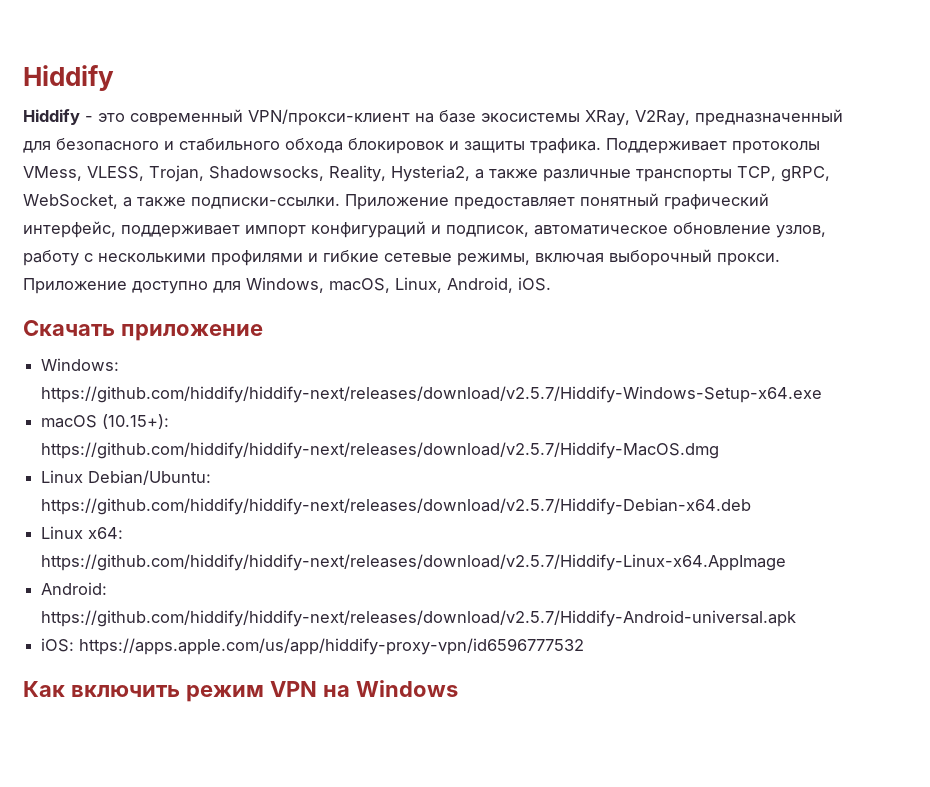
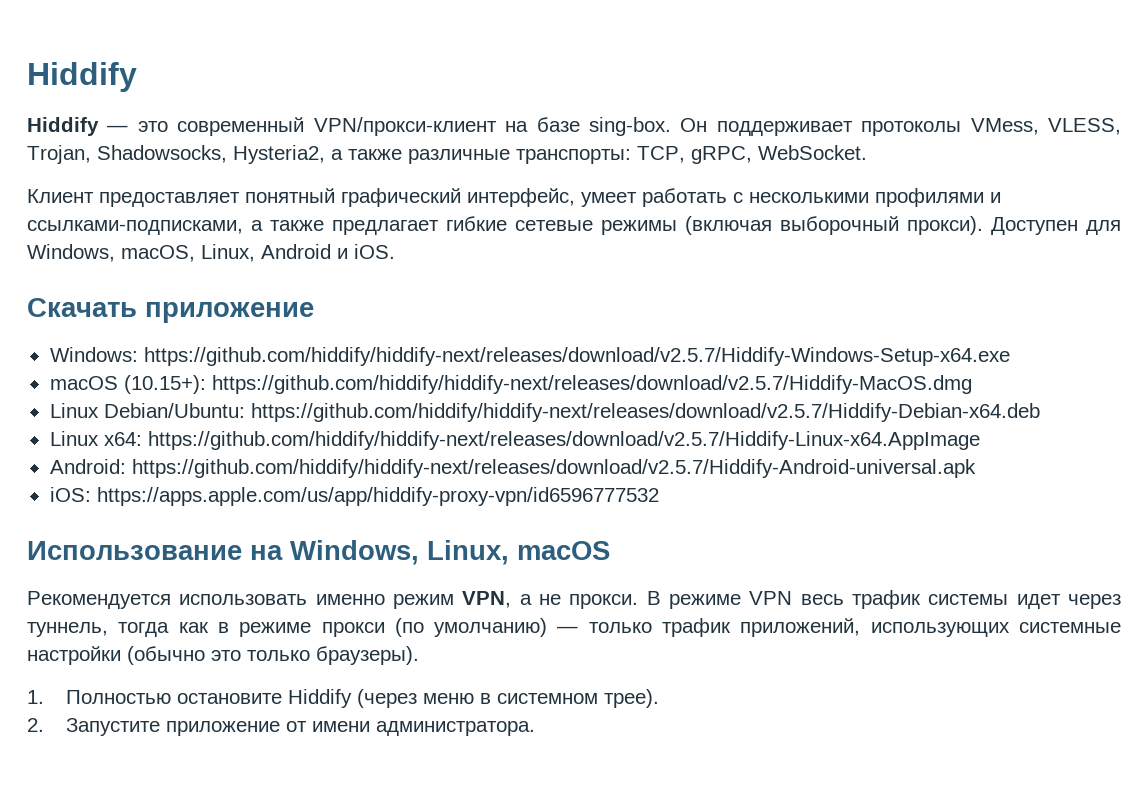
- Hiddify - это современный VPN/прокси-клиент на базе экосистемы XRay, V2Ray, предназначенный для безопасного и стабильного обхода блокировок и защиты трафика. Поддерживает протоколы VMess, VLESS, Trojan, Shadowsocks, Reality, Hysteria2, а также различные транспорты TCP, gRPC, WebSocket, а также подписки-ссылки. Приложение предоставляет понятный графический интерфейс, поддерживает импорт конфигураций и подписок, автоматическое обновление узлов, работу с несколькими профилями и гибкие сетевые режимы, включая выборочный прокси. Приложение доступно для Windows, macOS, Linux, Android, iOS.
+ Hiddify — это современный VPN/прокси-клиент на базе sing-box. Он поддерживает протоколы VMess, VLESS, Trojan, Shadowsocks, Hysteria2, а также различные транспорты: TCP, gRPC, WebSocket.
+ Клиент предоставляет понятный графический интерфейс, умеет работать с несколькими профилями и ссылками-подписками, а также предлагает гибкие сетевые режимы (включая выборочный прокси). Доступен для Windows, macOS, Linux, Android и iOS.
- Как включить режим VPN на Windows
+ Использование на Windows, Linux, macOS
+ Рекомендуется использовать именно режим VPN, а не прокси. В режиме VPN весь трафик системы идет через туннель, тогда как в режиме прокси (по умолчанию) — только трафик приложений, использующих системные настройки (обычно это только браузеры).
+ 1. Полностью остановите Hiddify (через меню в системном трее).
+ 2. Запустите приложение от имени администратора.

